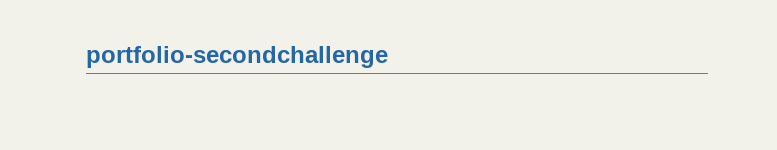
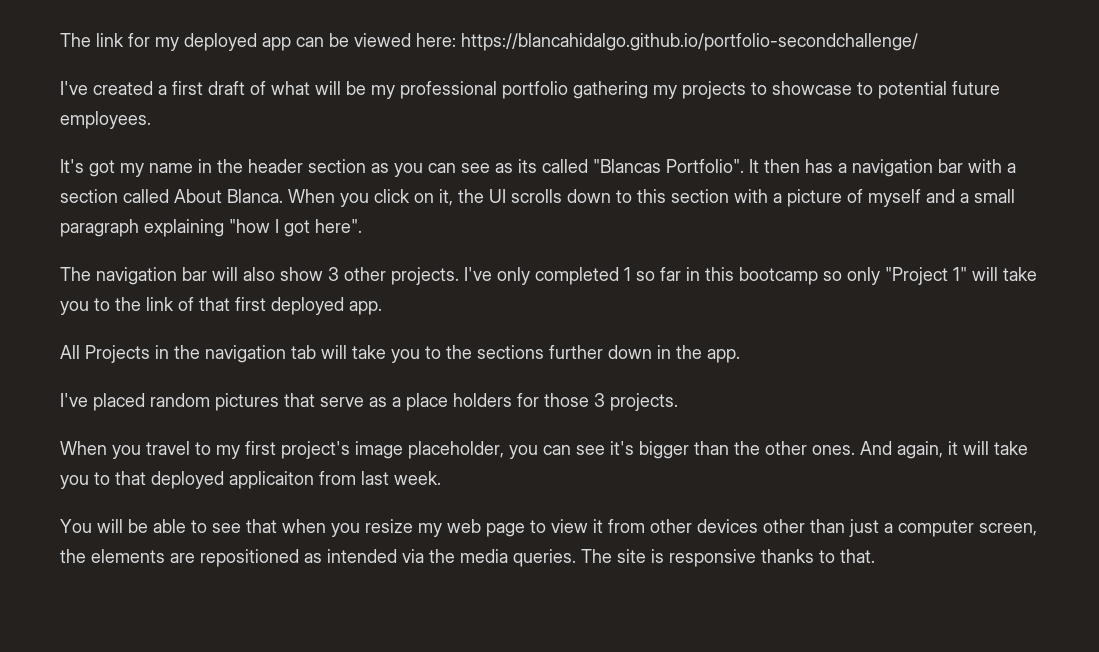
- portfolio-secondchallenge
+ The link for my deployed app can be viewed here: https://blancahidalgo.github.io/portfolio-secondchallenge/
+ I've created a first draft of what will be my professional portfolio gathering my projects to showcase to potential future employees.
+ It's got my name in the header section as you can see as its called "Blancas Portfolio". It then has a navigation bar with a section called About Blanca. When you click on it, the UI scrolls down to this section with a picture of myself and a small paragraph explaining "how I got here".
+ The navigation bar will also show 3 other projects. I've only completed 1 so far in this bootcamp so only "Project 1" will take you to the link of that first deployed app.
+ All Projects in the navigation tab will take you to the sections further down in the app.
+ I've placed random pictures that serve as a place holders for those 3 projects.
+ When you travel to my first project's image placeholder, you can see it's bigger than the other ones. And again, it will take you to that deployed applicaiton from last week.
+ You will be able to see that when you resize my web page to view it from other devices other than just a computer screen, the elements are repositioned as intended via the media queries. The site is responsive thanks to that.

